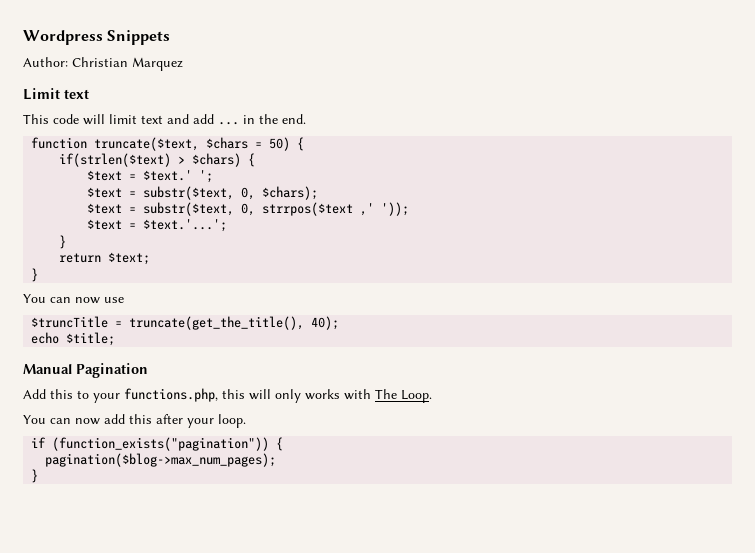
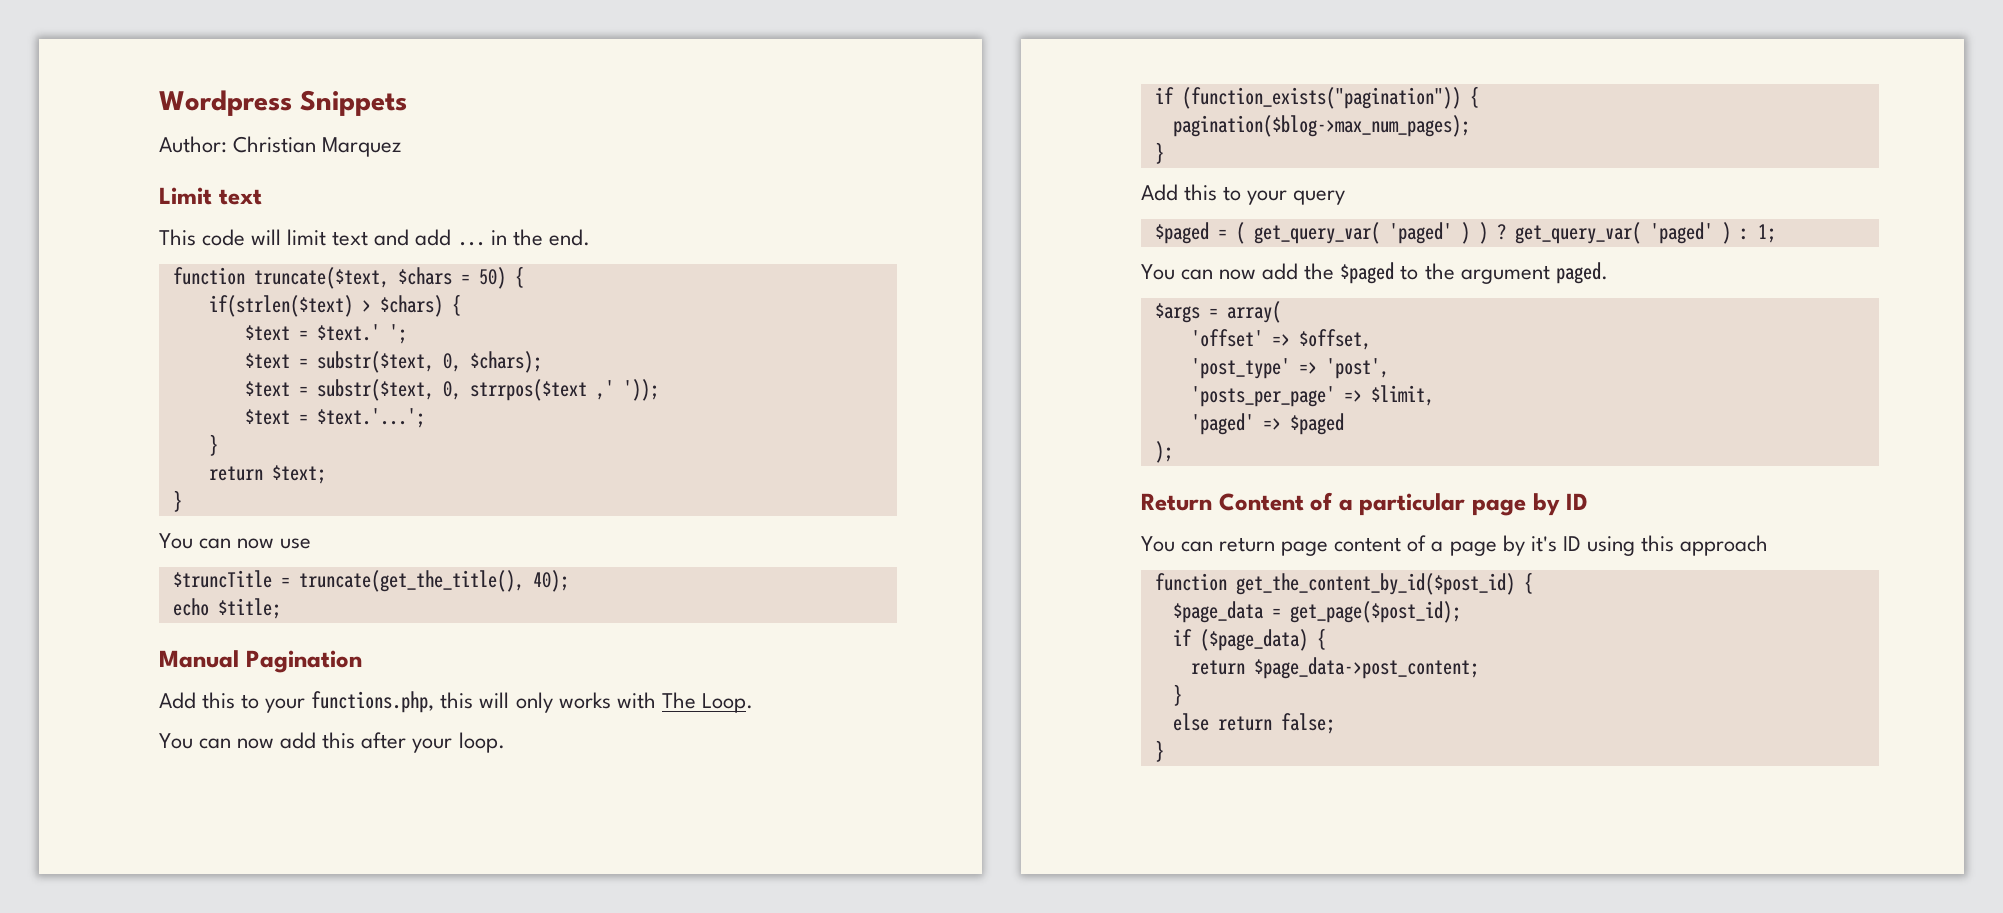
+ Add this to your query
+ $paged = ( get_query_var( 'paged' ) ) ? get_query_var( 'paged' ) : 1;
+ You can now add the $paged to the argument paged.
+ $args = array(
+ 'offset' => $offset,
+ 'post_type' => 'post',
+ 'posts_per_page' => $limit,
+ 'paged' => $paged
+ );
+ Return Content of a particular page by ID
+ You can return page content of a page by it's ID using this approach
+ function get_the_content_by_id($post_id) {
+ $page_data = get_page($post_id);
+ if ($page_data) {
+ return $page_data->post_content;
+ }
+ else return false;
+ }

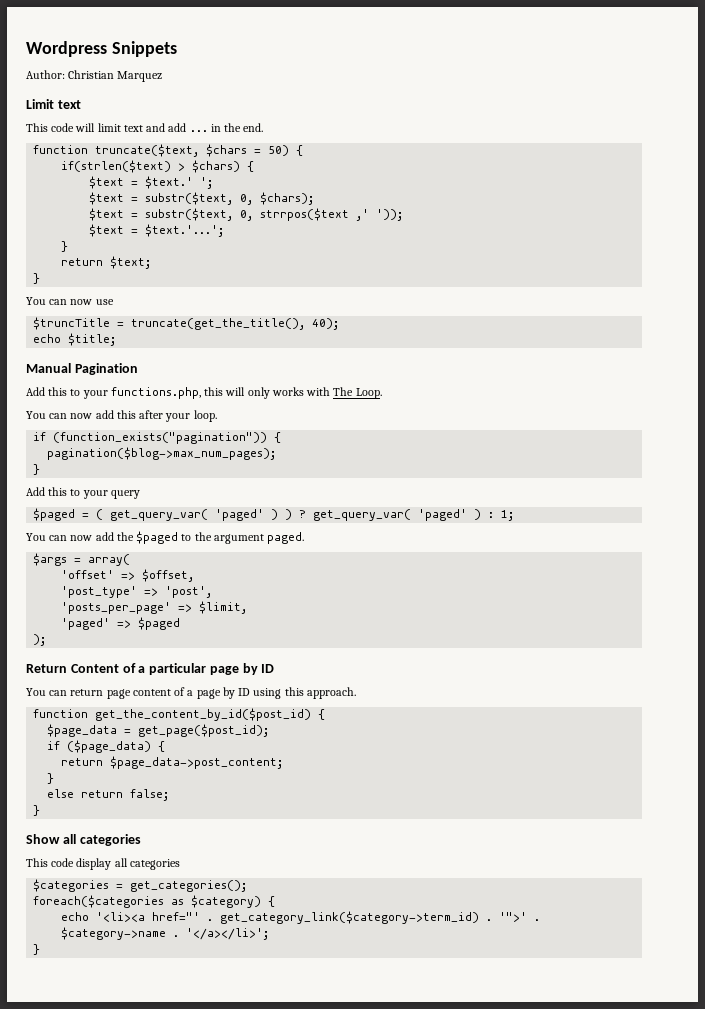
- You can return page content of a page by it's ID using this approach
+ You can return page content of a page by ID using this approach.
+ Show all categories
+ This code display all categories
+ $categories = get_categories();
+ foreach($categories as $category) {
+ echo '<li><a href="' . get_category_link($category->term_id) . '">' . $category->name . '</a></li>';
+ }

